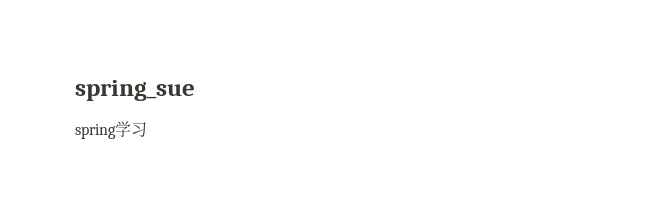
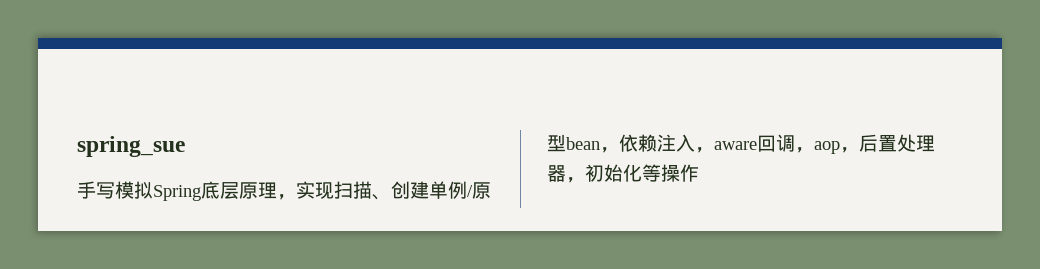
- spring学习
+ 手写模拟Spring底层原理，实现扫描、创建单例/原型bean，依赖注入，aware回调，aop，后置处理器，初始化等操作

